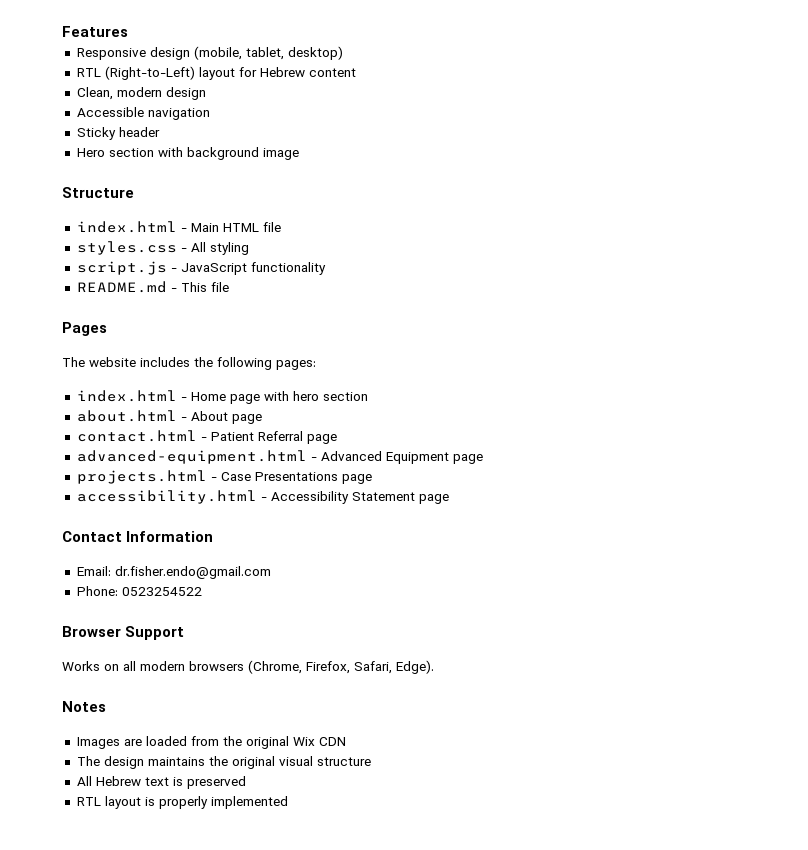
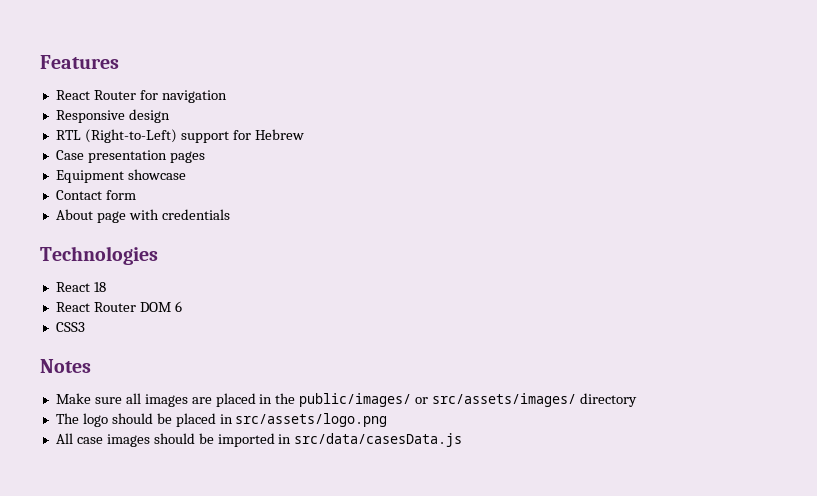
+ React Router for navigation
- Responsive design (mobile, tablet, desktop)
+ Responsive design
- RTL (Right-to-Left) layout for Hebrew content
- Clean, modern design
- Accessible navigation
- Sticky header
- Hero section with background image
- Structure
- index.html - Main HTML file
- styles.css - All styling
- script.js - JavaScript functionality
- README.md - This file
- Pages
- The website includes the following pages:
- index.html - Home page with hero section
- about.html - About page
- contact.html - Patient Referral page
- advanced-equipment.html - Advanced Equipment page
- projects.html - Case Presentations page
- accessibility.html - Accessibility Statement page
- Contact Information
- Email: dr.fisher.endo@gmail.com
- Phone: 0523254522
- Browser Support
- Works on all modern browsers (Chrome, Firefox, Safari, Edge).
+ RTL (Right-to-Left) support for Hebrew
+ Case presentation pages
+ Equipment showcase
+ Contact form
+ About page with credentials
+ Technologies
+ React 18
+ React Router DOM 6
+ CSS3
  Notes
- Images are loaded from the original Wix CDN
- The design maintains the original visual structure
- All Hebrew text is preserved
- RTL layout is properly implemented
+ Make sure all images are placed in the public/images/ or src/assets/images/ directory
+ The logo should be placed in src/assets/logo.png
+ All case images should be imported in src/data/casesData.js

